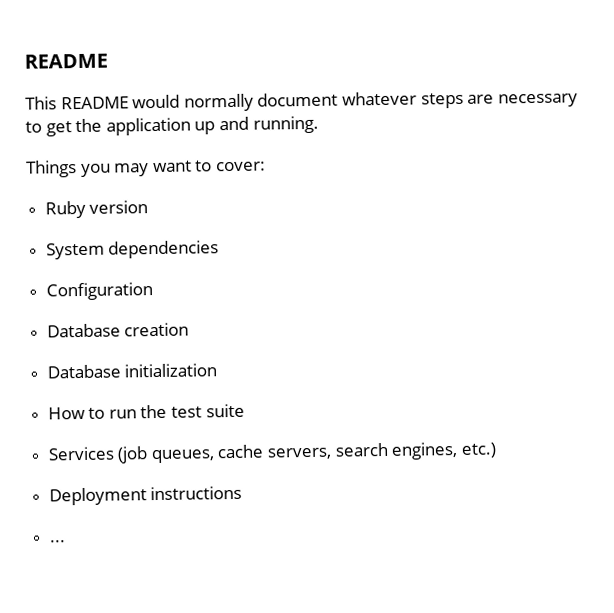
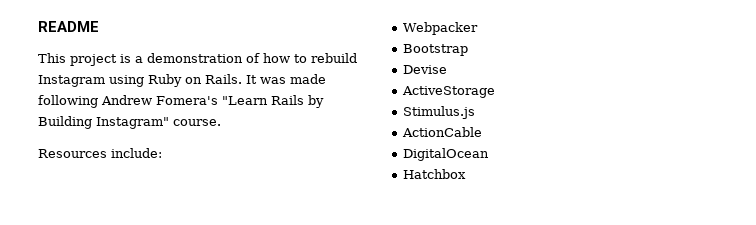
- This README would normally document whatever steps are necessary to get the application up and running.
- Things you may want to cover:
- Ruby version
- System dependencies
- Configuration
- Database creation
- Database initialization
- How to run the test suite
- Services (job queues, cache servers, search engines, etc.)
- Deployment instructions
- ...
+ This project is a demonstration of how to rebuild Instagram using Ruby on Rails. It was made following Andrew Fomera's "Learn Rails by Building Instagram" course.
+ Resources include:
+ Webpacker
+ Bootstrap
+ Devise
+ ActiveStorage
+ Stimulus.js
+ ActionCable
+ DigitalOcean
+ Hatchbox

